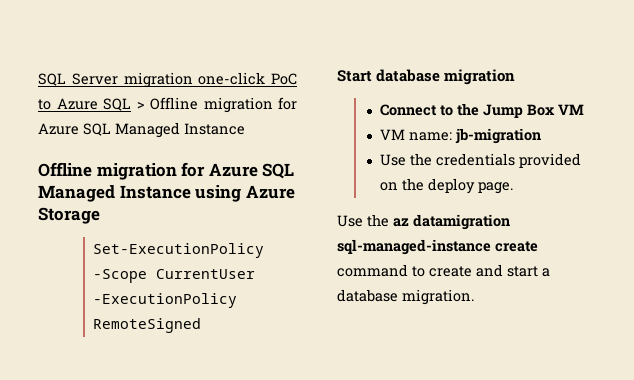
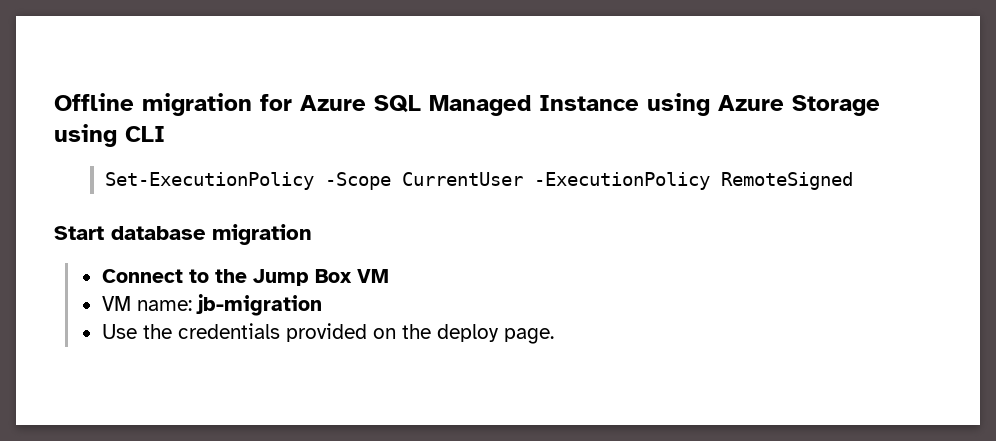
- SQL Server migration one-click PoC to Azure SQL > Offline migration for Azure SQL Managed Instance
- Offline migration for Azure SQL Managed Instance using Azure Storage
+ Offline migration for Azure SQL Managed Instance using Azure Storage using CLI
- Use the az datamigration sql-managed-instance create command to create and start a database migration.

